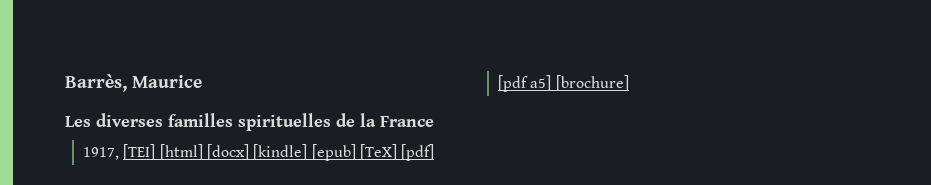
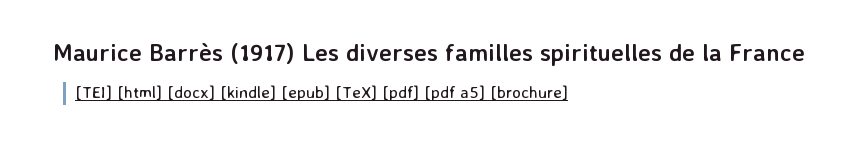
- Barrès, Maurice
- Les diverses familles spirituelles de la France
+ Maurice Barrès (1917) Les diverses familles spirituelles de la France
- 1917, [TEI] [html] [docx] [kindle] [epub] [TeX] [pdf] [pdf a5] [brochure]
+ [TEI] [html] [docx] [kindle] [epub] [TeX] [pdf] [pdf a5] [brochure]

